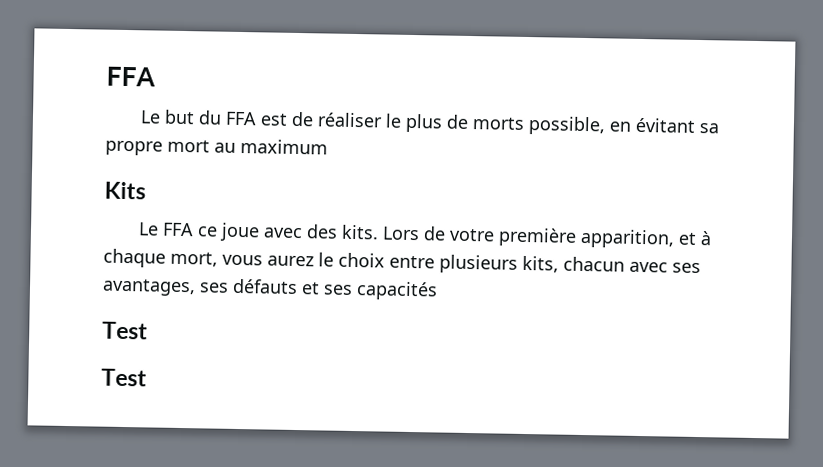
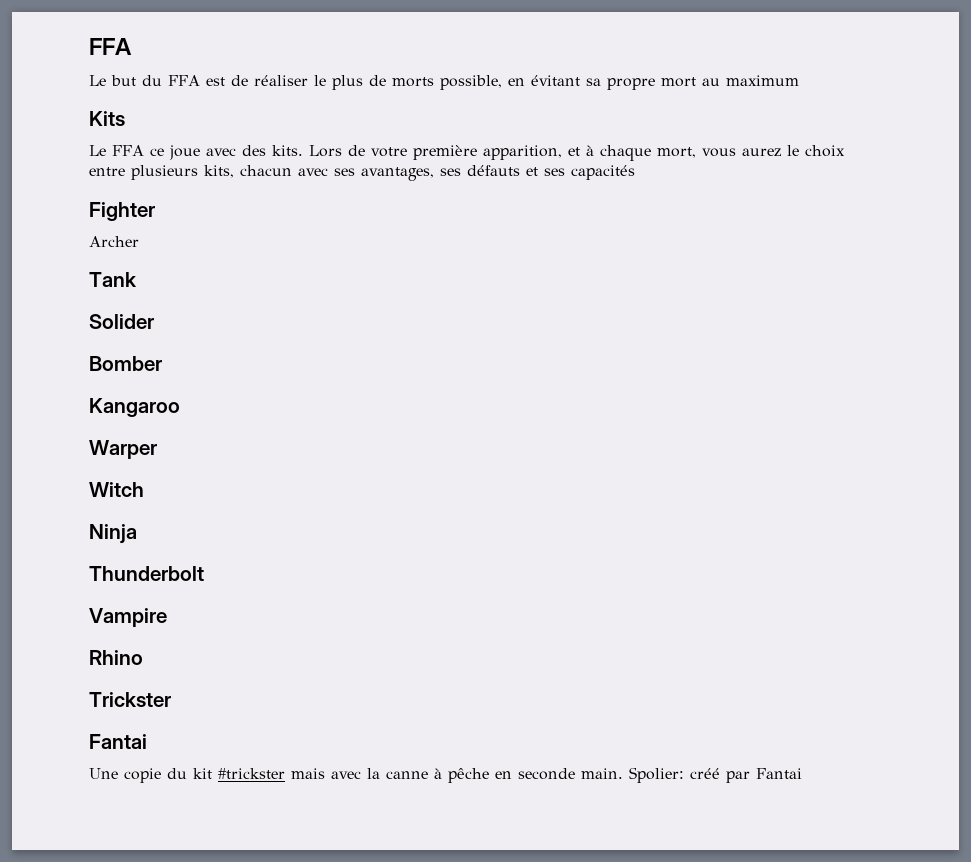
  Lors de votre première apparition, et à chaque mort, vous aurez le choix entre plusieurs kits, chacun avec ses avantages, ses défauts et ses capacités
- Test
- Test
+ Fighter
+ Archer
+ Tank
+ Solider
+ Bomber
+ Kangaroo
+ Warper
+ Witch
+ Ninja
+ Thunderbolt
+ Vampire
+ Rhino
+ Trickster
+ Fantai
+ Une copie du kit #trickster mais avec la canne à pêche en seconde main. Spolier: créé par Fantai

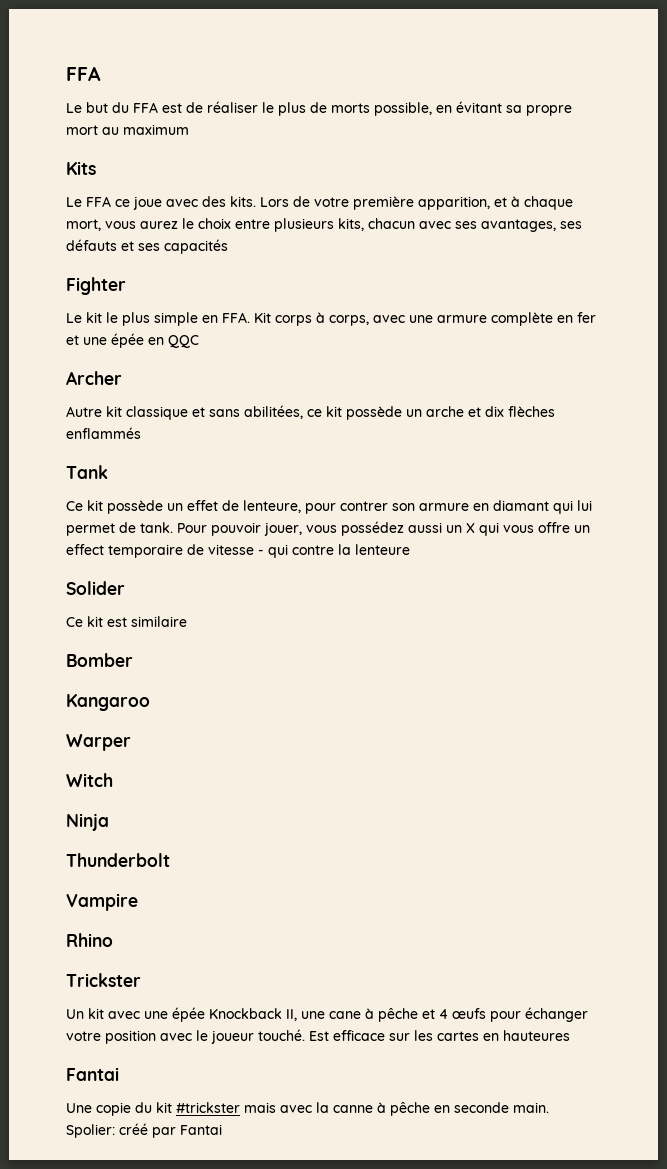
+ Le kit le plus simple en FFA. Kit corps à corps, avec une armure complète en fer et une épée en QQC
  Archer
+ Autre kit classique et sans abilitées, ce kit possède un arche et dix flèches enflammés
  Tank
+ Ce kit possède un effet de lenteure, pour contrer son armure en diamant qui lui permet de tank. Pour pouvoir jouer, vous possédez aussi un X qui vous offre un effect temporaire de vitesse - qui contre la lenteure
  Solider
+ Ce kit est similaire
+ Un kit avec une épée Knockback II, une cane à pêche et 4 œufs pour échanger votre position avec le joueur touché. Est efficace sur les cartes en hauteures

